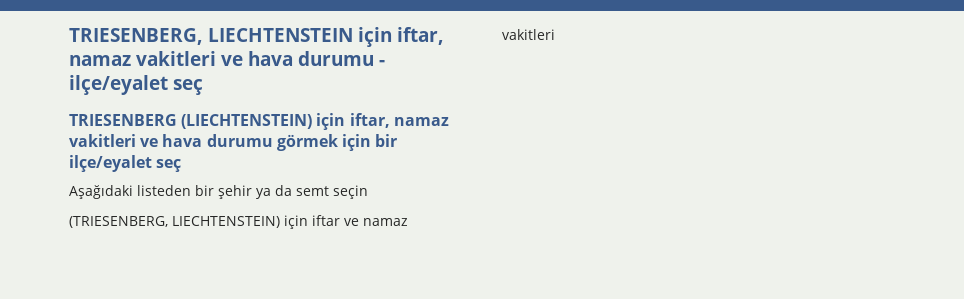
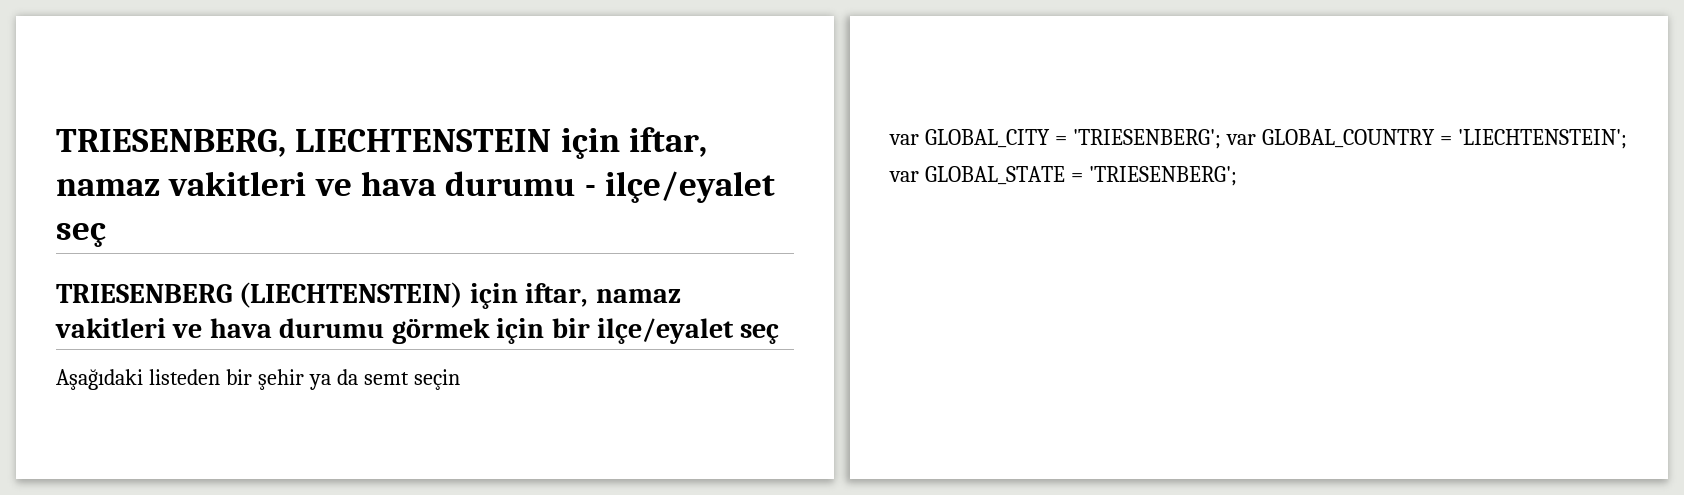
- (TRIESENBERG, LIECHTENSTEIN) için iftar ve namaz vakitleri
+ var GLOBAL_CITY = 'TRIESENBERG'; var GLOBAL_COUNTRY = 'LIECHTENSTEIN'; var GLOBAL_STATE = 'TRIESENBERG';

